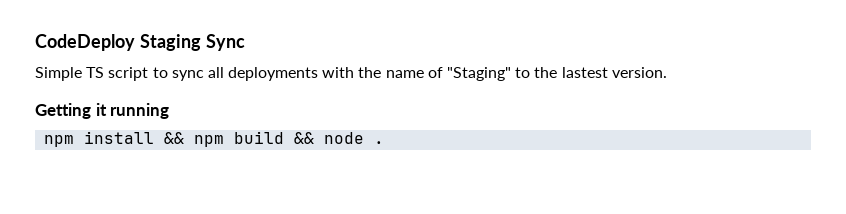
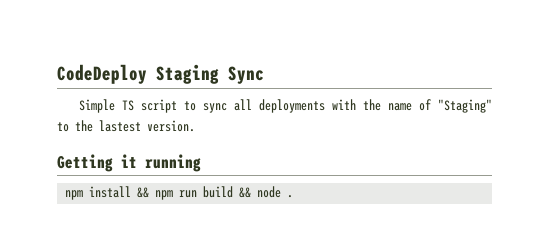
- npm install && npm build && node .
+ npm install && npm run build && node .

